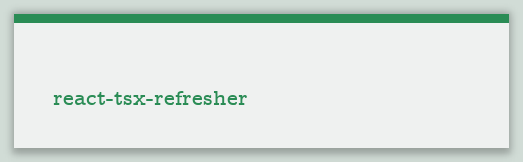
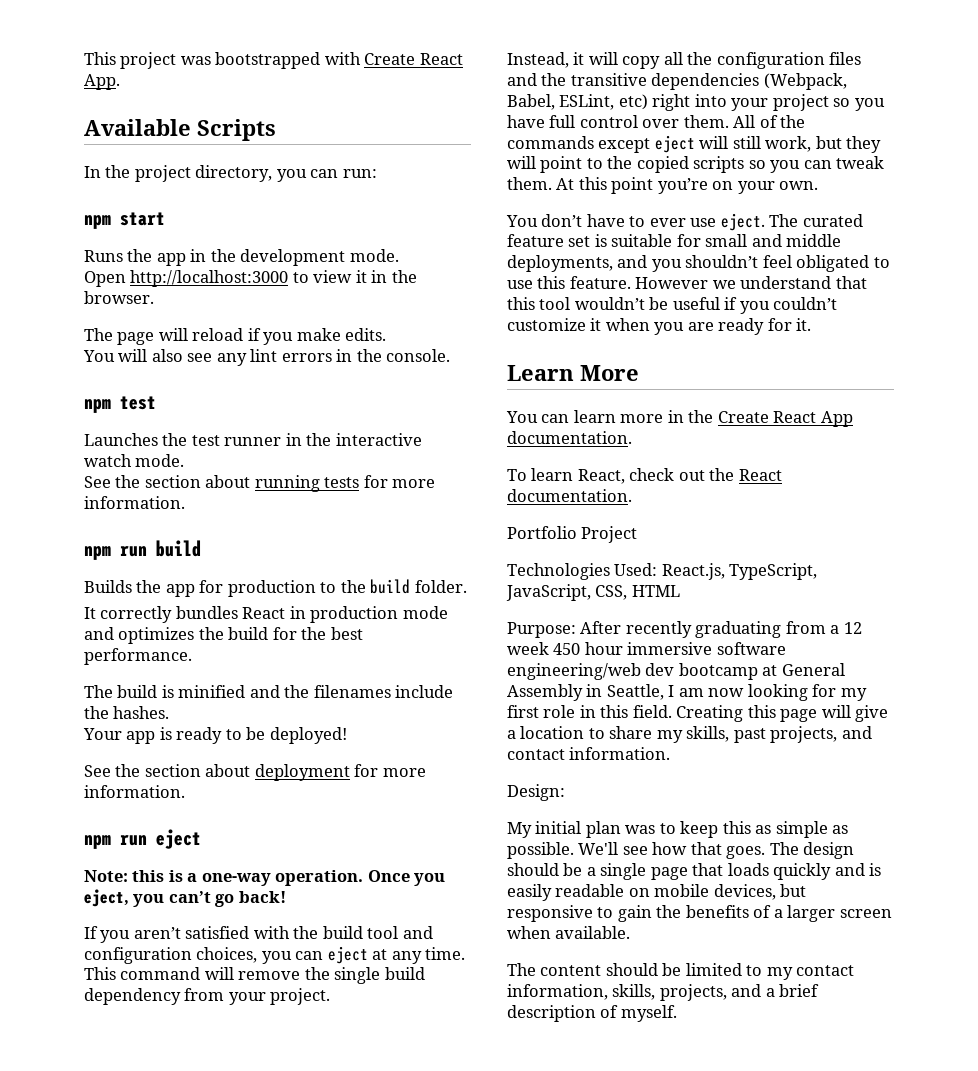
- react-tsx-refresher
+ This project was bootstrapped with Create React App.
+ Available Scripts
+ In the project directory, you can run:
+ npm start
+ Runs the app in the development mode.
+ Open http://localhost:3000 to view it in the browser.
+ The page will reload if you make edits.
+ You will also see any lint errors in the console.
+ npm test
+ Launches the test runner in the interactive watch mode.
+ See the section about running tests for more information.
+ npm run build
+ Builds the app for production to the build folder.
+ It correctly bundles React in production mode and optimizes the build for the best performance.
+ The build is minified and the filenames include the hashes.
+ Your app is ready to be deployed!
+ See the section about deployment for more information.
+ npm run eject
+ Note: this is a one-way operation. Once you eject, you can’t go back!
+ If you aren’t satisfied with the build tool and configuration choices, you can eject at any time. This command will remove the single build dependency from your project.
+ Instead, it will copy all the configuration files and the transitive dependencies (Webpack, Babel, ESLint, etc) right into your project so you have full control over them. All of the commands except eject will still work, but they will point to the copied scripts so you can tweak them. At this point you’re on your own.
+ You don’t have to ever use eject. The curated feature set is suitable for small and middle deployments, and you shouldn’t feel obligated to use this feature. However we understand that this tool wouldn’t be useful if you couldn’t customize it when you are ready for it.
+ Learn More
+ You can learn more in the Create React App documentation.
+ To learn React, check out the React documentation.
+ Portfolio Project
+ Technologies Used: React.js, TypeScript, JavaScript, CSS, HTML
+ Purpose: After recently graduating from a 12 week 450 hour immersive software engineering/web dev bootcamp at General Assembly in Seattle, I am now looking for my first role in this field. Creating this page will give a location to share my skills, past projects, and contact information.
+ Design:
+ My initial plan was to keep this as simple as possible. We'll see how that goes. The design should be a single page that loads quickly and is easily readable on mobile devices, but responsive to gain the benefits of a larger screen when available.
+ The content should be limited to my contact information, skills, projects, and a brief description of myself.

